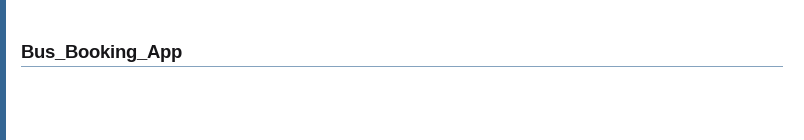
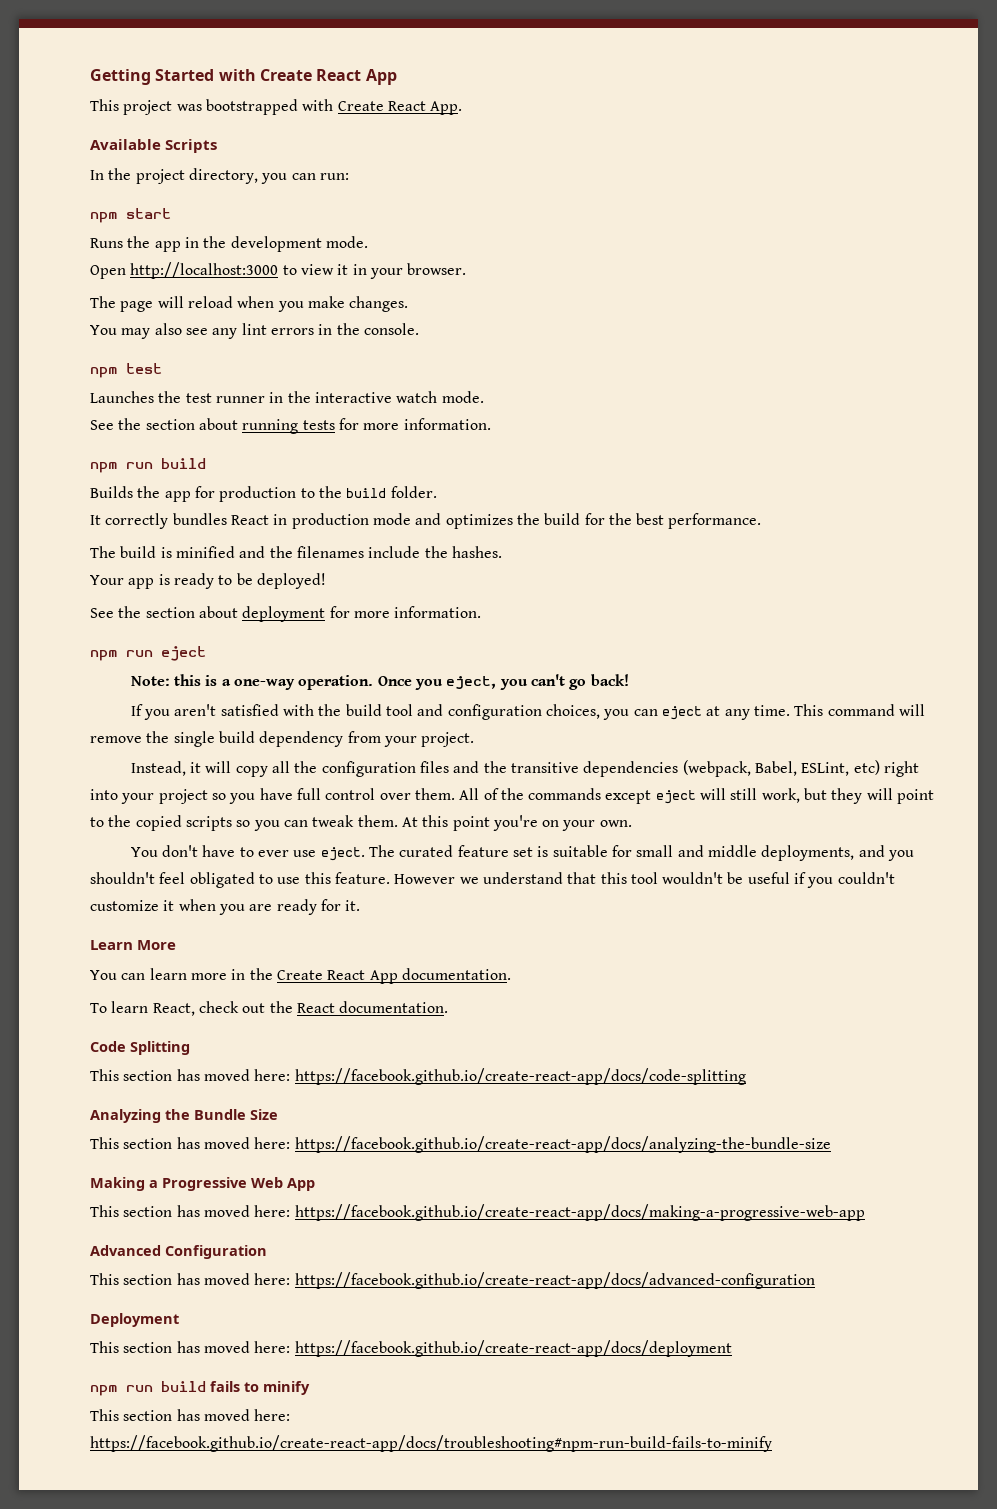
- Bus_Booking_App
+ Getting Started with Create React App
+ This project was bootstrapped with Create React App.
+ Available Scripts
+ In the project directory, you can run:
+ npm start
+ Runs the app in the development mode.
+ Open http://localhost:3000 to view it in your browser.
+ The page will reload when you make changes.
+ You may also see any lint errors in the console.
+ npm test
+ Launches the test runner in the interactive watch mode.
+ See the section about running tests for more information.
+ npm run build
+ Builds the app for production to the build folder.
+ It correctly bundles React in production mode and optimizes the build for the best performance.
+ The build is minified and the filenames include the hashes.
+ Your app is ready to be deployed!
+ See the section about deployment for more information.
+ npm run eject
+ Note: this is a one-way operation. Once you eject, you can't go back!
+ If you aren't satisfied with the build tool and configuration choices, you can eject at any time. This command will remove the single build dependency from your project.
+ Instead, it will copy all the configuration files and the transitive dependencies (webpack, Babel, ESLint, etc) right into your project so you have full control over them. All of the commands except eject will still work, but they will point to the copied scripts so you can tweak them. At this point you're on your own.
+ You don't have to ever use eject. The curated feature set is suitable for small and middle deployments, and you shouldn't feel obligated to use this feature. However we understand that this tool wouldn't be useful if you couldn't customize it when you are ready for it.
+ Learn More
+ You can learn more in the Create React App documentation.
+ To learn React, check out the React documentation.
+ Code Splitting
+ This section has moved here: https://facebook.github.io/create-react-app/docs/code-splitting
+ Analyzing the Bundle Size
+ This section has moved here: https://facebook.github.io/create-react-app/docs/analyzing-the-bundle-size
+ Making a Progressive Web App
+ This section has moved here: https://facebook.github.io/create-react-app/docs/making-a-progressive-web-app
+ Advanced Configuration
+ This section has moved here: https://facebook.github.io/create-react-app/docs/advanced-configuration
+ Deployment
+ This section has moved here: https://facebook.github.io/create-react-app/docs/deployment
+ npm run build fails to minify
+ This section has moved here: https://facebook.github.io/create-react-app/docs/troubleshooting#npm-run-build-fails-to-minify

